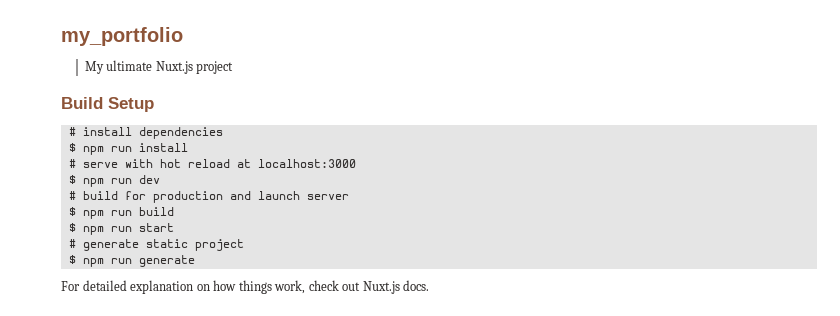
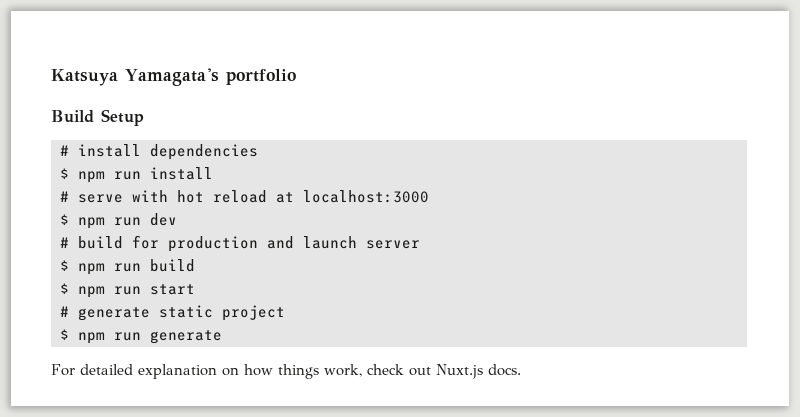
- my_portfolio
- My ultimate Nuxt.js project
+ Katsuya Yamagata's portfolio

